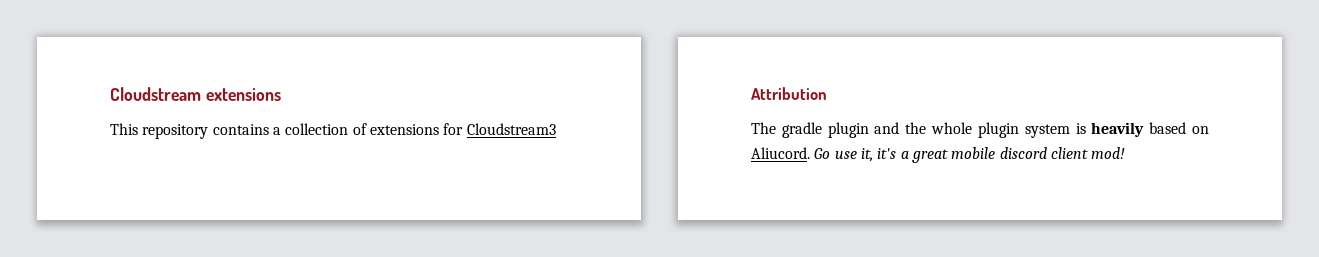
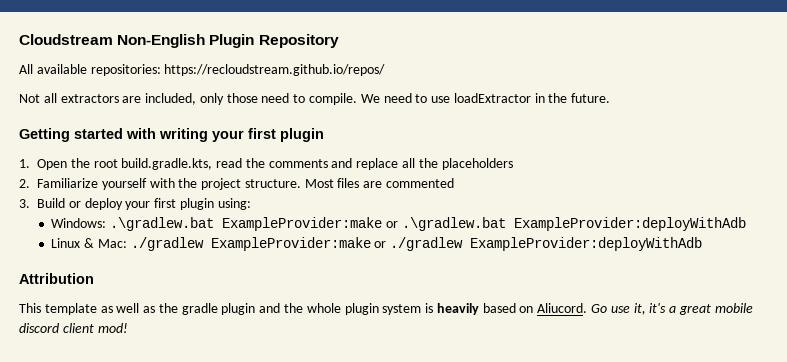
- Cloudstream extensions
- This repository contains a collection of extensions for Cloudstream3
+ Cloudstream Non-English Plugin Repository
+ All available repositories: https://recloudstream.github.io/repos/
+ Not all extractors are included, only those need to compile. We need to use loadExtractor in the future.
+ Getting started with writing your first plugin
+ 1. Open the root build.gradle.kts, read the comments and replace all the placeholders
+ 2. Familiarize yourself with the project structure. Most files are commented
+ 3. Build or deploy your first plugin using:
+ Windows: .\gradlew.bat ExampleProvider:make or .\gradlew.bat ExampleProvider:deployWithAdb
+ Linux & Mac: ./gradlew ExampleProvider:make or ./gradlew ExampleProvider:deployWithAdb
  Attribution
- The gradle plugin and the whole plugin system is heavily based on Aliucord.
+ This template as well as the gradle plugin and the whole plugin system is heavily based on Aliucord.

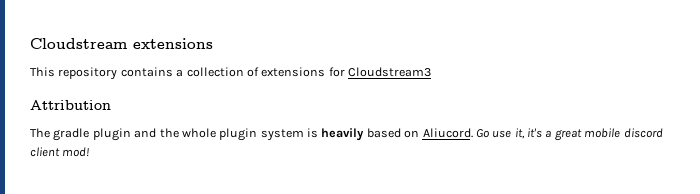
- Cloudstream Non-English Plugin Repository
- All available repositories: https://recloudstream.github.io/repos/
- Not all extractors are included, only those need to compile. We need to use loadExtractor in the future.
- Getting started with writing your first plugin
- 1. Open the root build.gradle.kts, read the comments and replace all the placeholders
- 2. Familiarize yourself with the project structure. Most files are commented
- 3. Build or deploy your first plugin using:
- Windows: .\gradlew.bat ExampleProvider:make or .\gradlew.bat ExampleProvider:deployWithAdb
- Linux & Mac: ./gradlew ExampleProvider:make or ./gradlew ExampleProvider:deployWithAdb
+ Cloudstream extensions
+ This repository contains a collection of extensions for Cloudstream3
  Attribution
- This template as well as the gradle plugin and the whole plugin system is heavily based on Aliucord.
+ The gradle plugin and the whole plugin system is heavily based on Aliucord.

